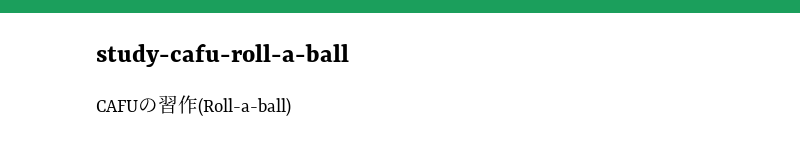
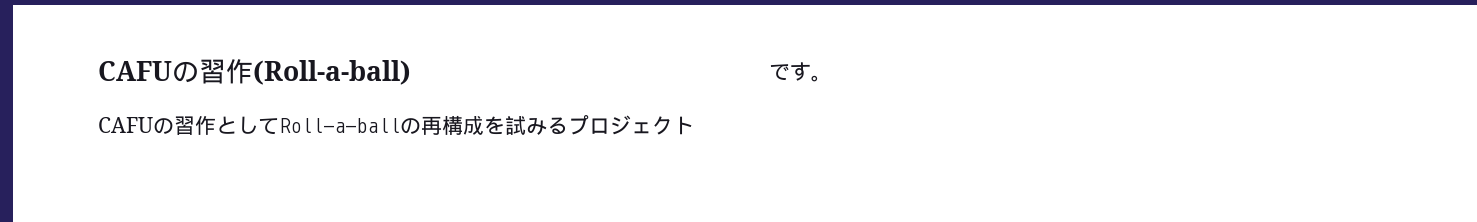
- study-cafu-roll-a-ball
  CAFUの習作(Roll-a-ball)
+ CAFUの習作としてRoll-a-ballの再構成を試みるプロジェクトです。

